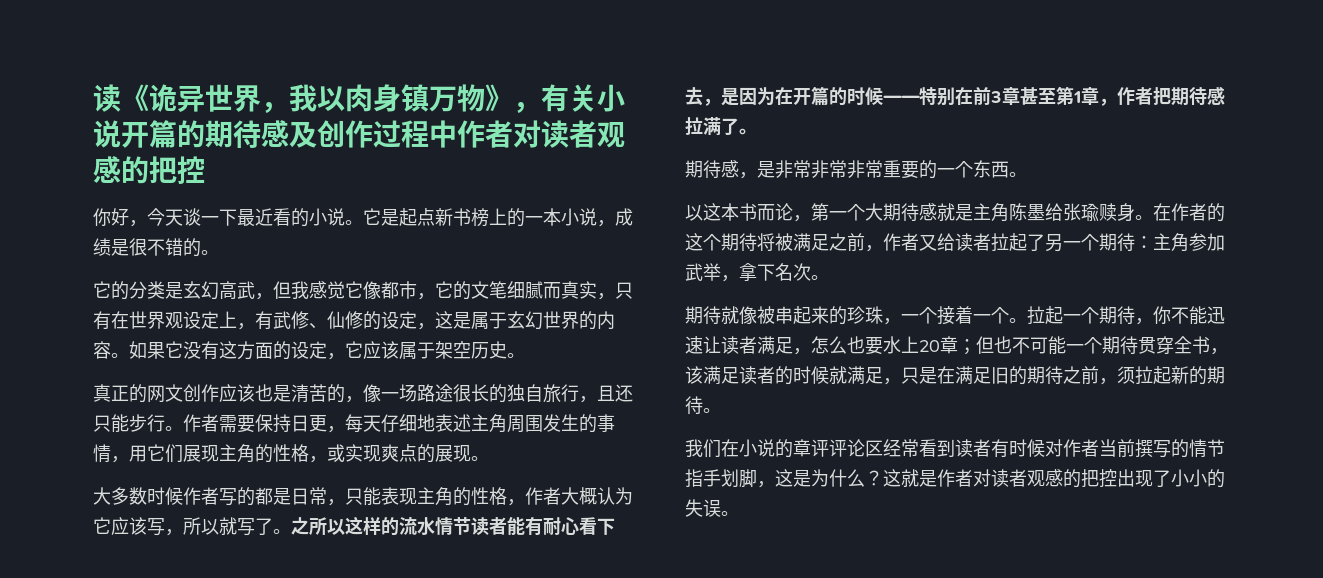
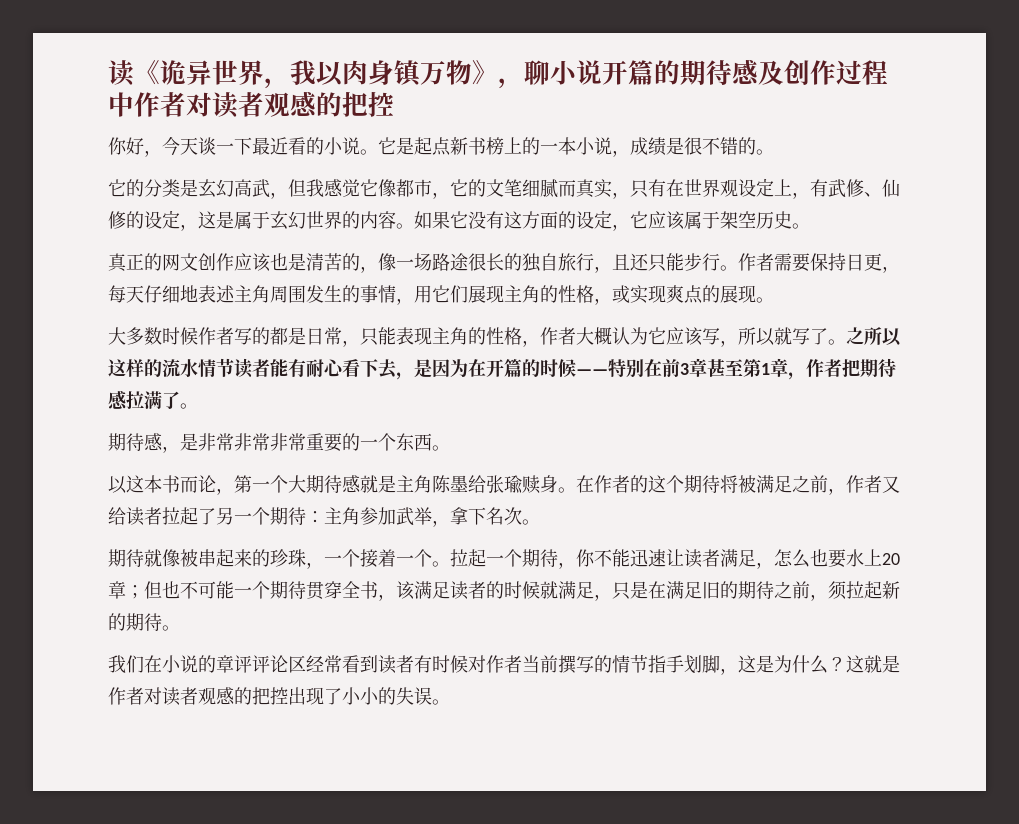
- 读《诡异世界，我以肉身镇万物》，有关小说开篇的期待感及创作过程中作者对读者观感的把控
+ 读《诡异世界，我以肉身镇万物》，聊小说开篇的期待感及创作过程中作者对读者观感的把控

